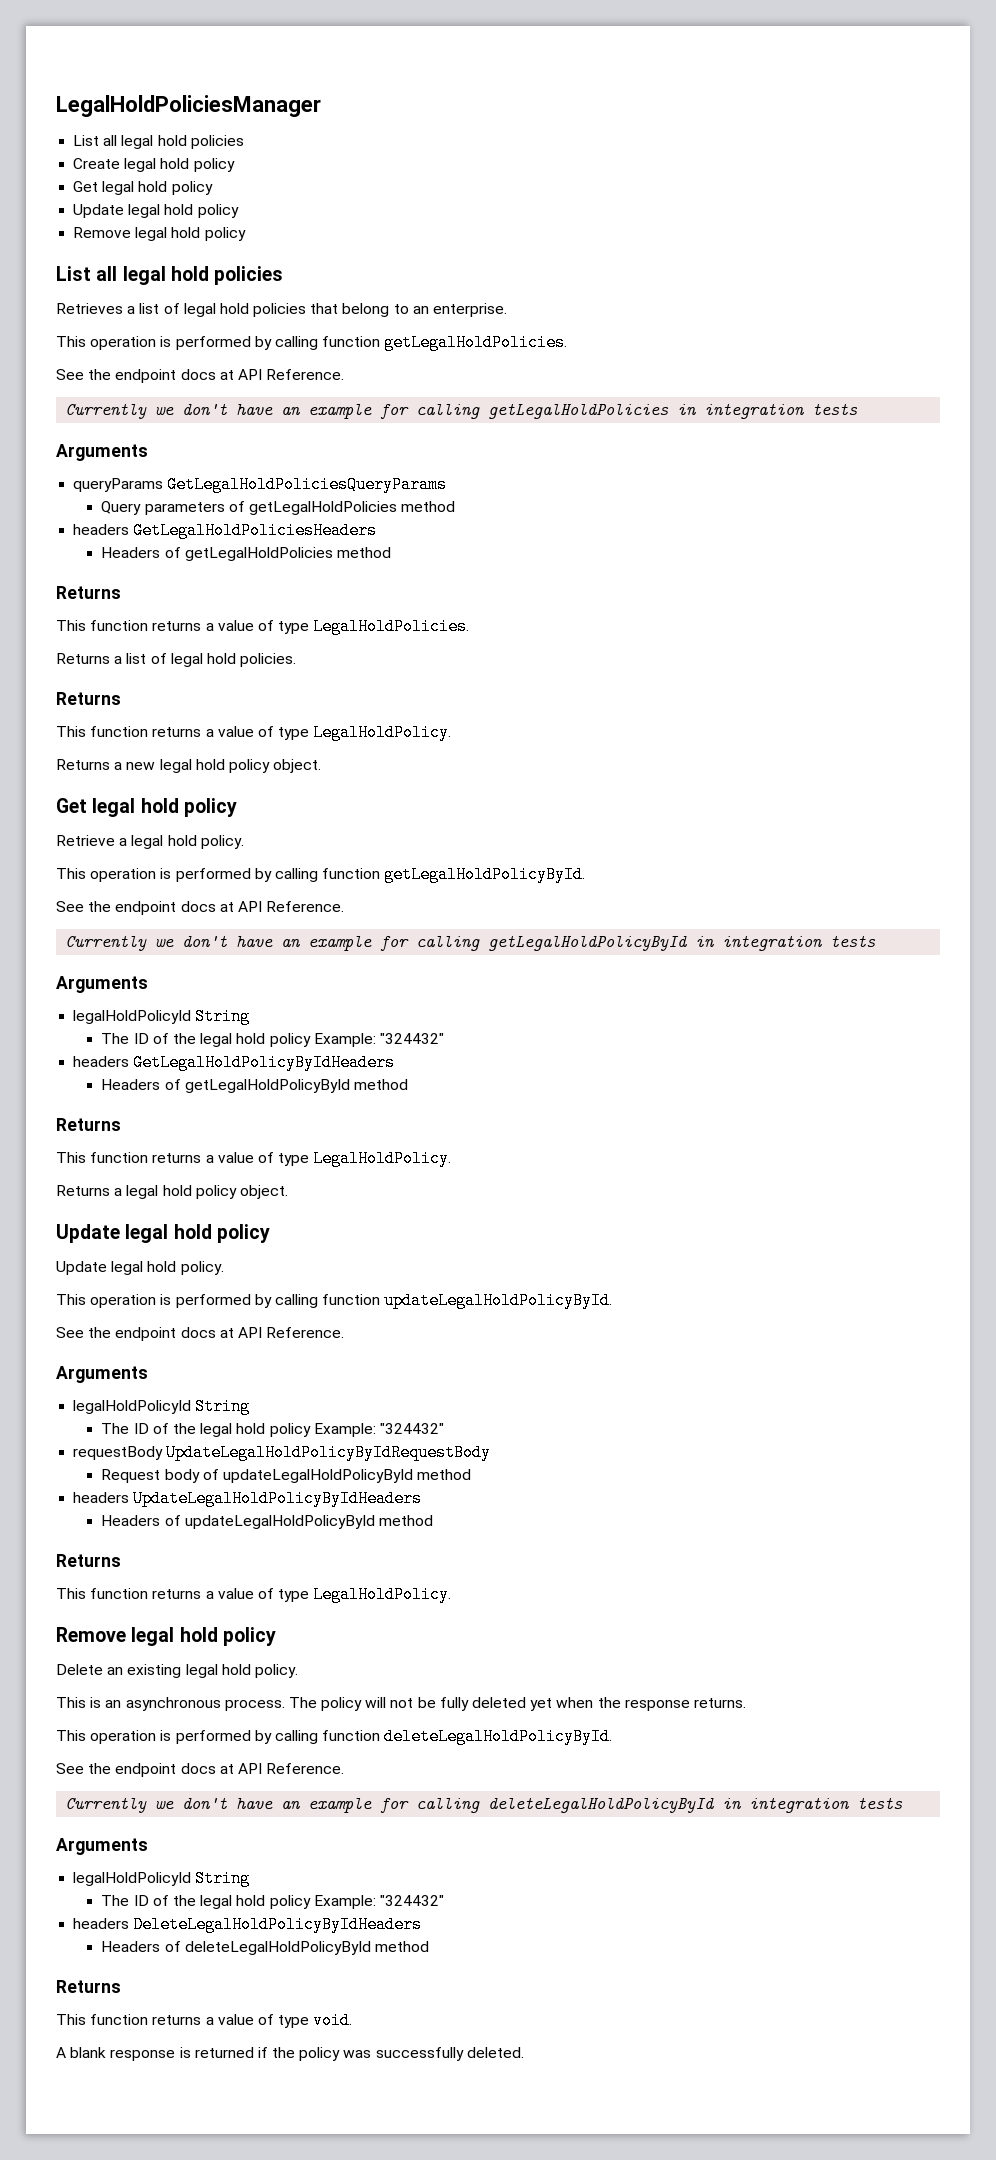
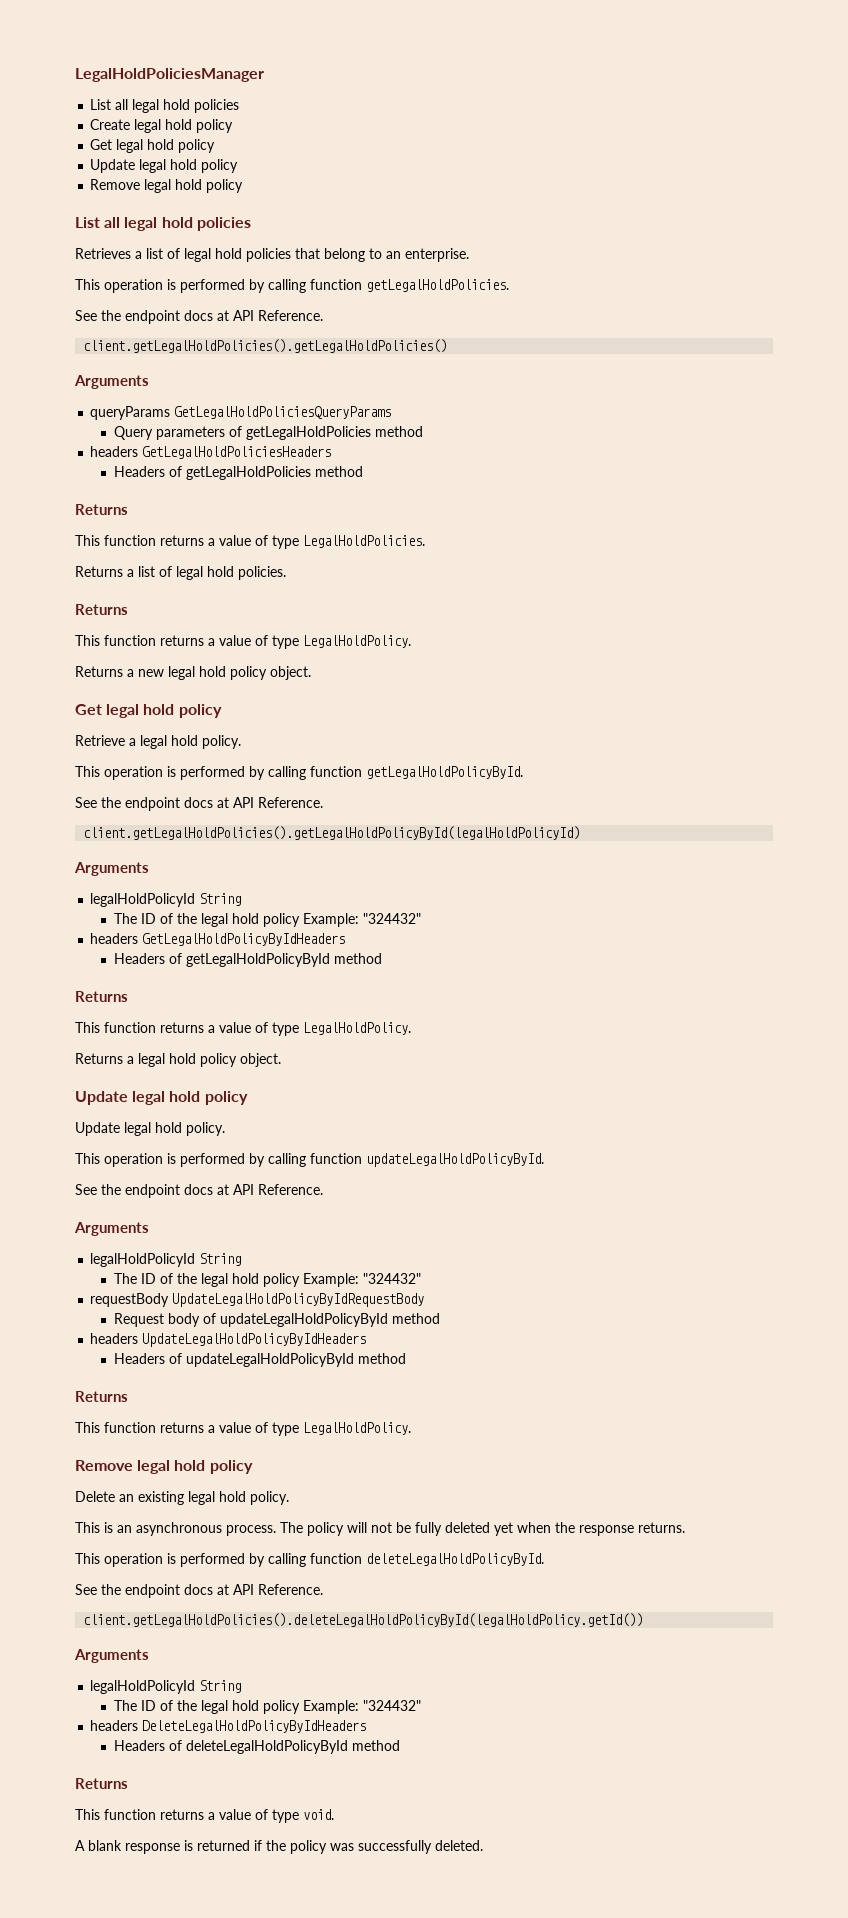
- Currently we don't have an example for calling getLegalHoldPolicies in integration tests
+ client.getLegalHoldPolicies().getLegalHoldPolicies()
- Currently we don't have an example for calling getLegalHoldPolicyById in integration tests
+ client.getLegalHoldPolicies().getLegalHoldPolicyById(legalHoldPolicyId)
- Currently we don't have an example for calling deleteLegalHoldPolicyById in integration tests
+ client.getLegalHoldPolicies().deleteLegalHoldPolicyById(legalHoldPolicy.getId())

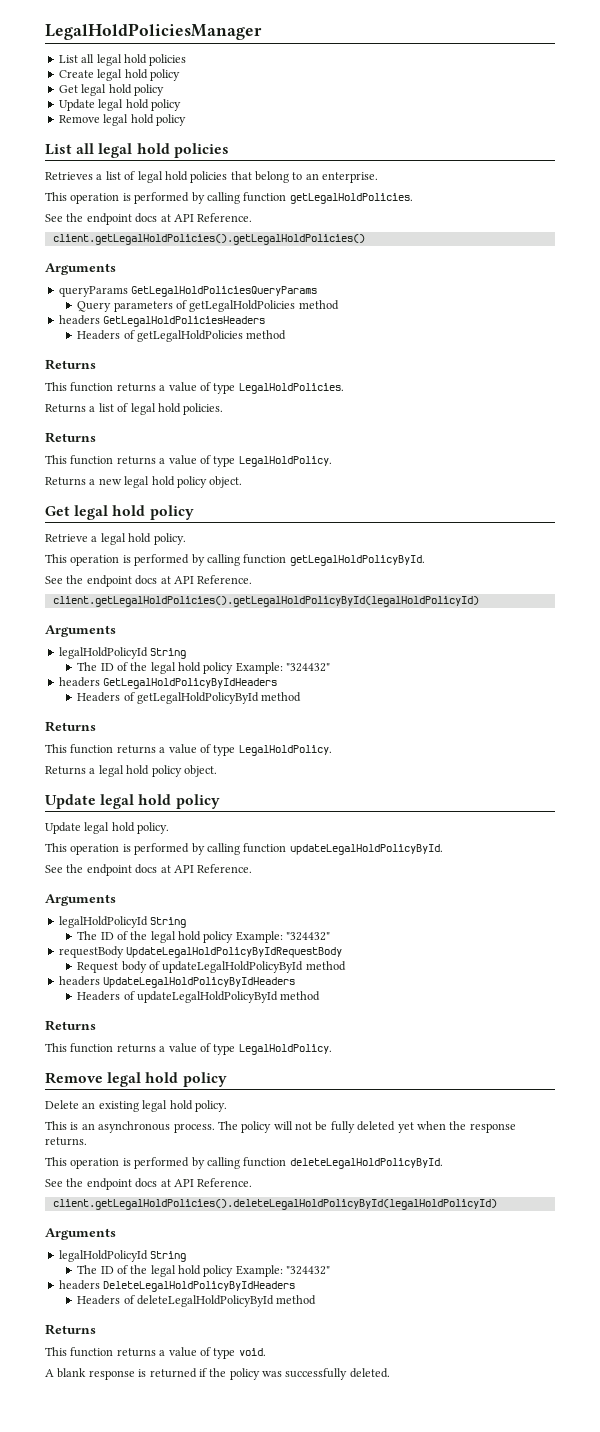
- client.getLegalHoldPolicies().deleteLegalHoldPolicyById(legalHoldPolicy.getId())
+ client.getLegalHoldPolicies().deleteLegalHoldPolicyById(legalHoldPolicyId)

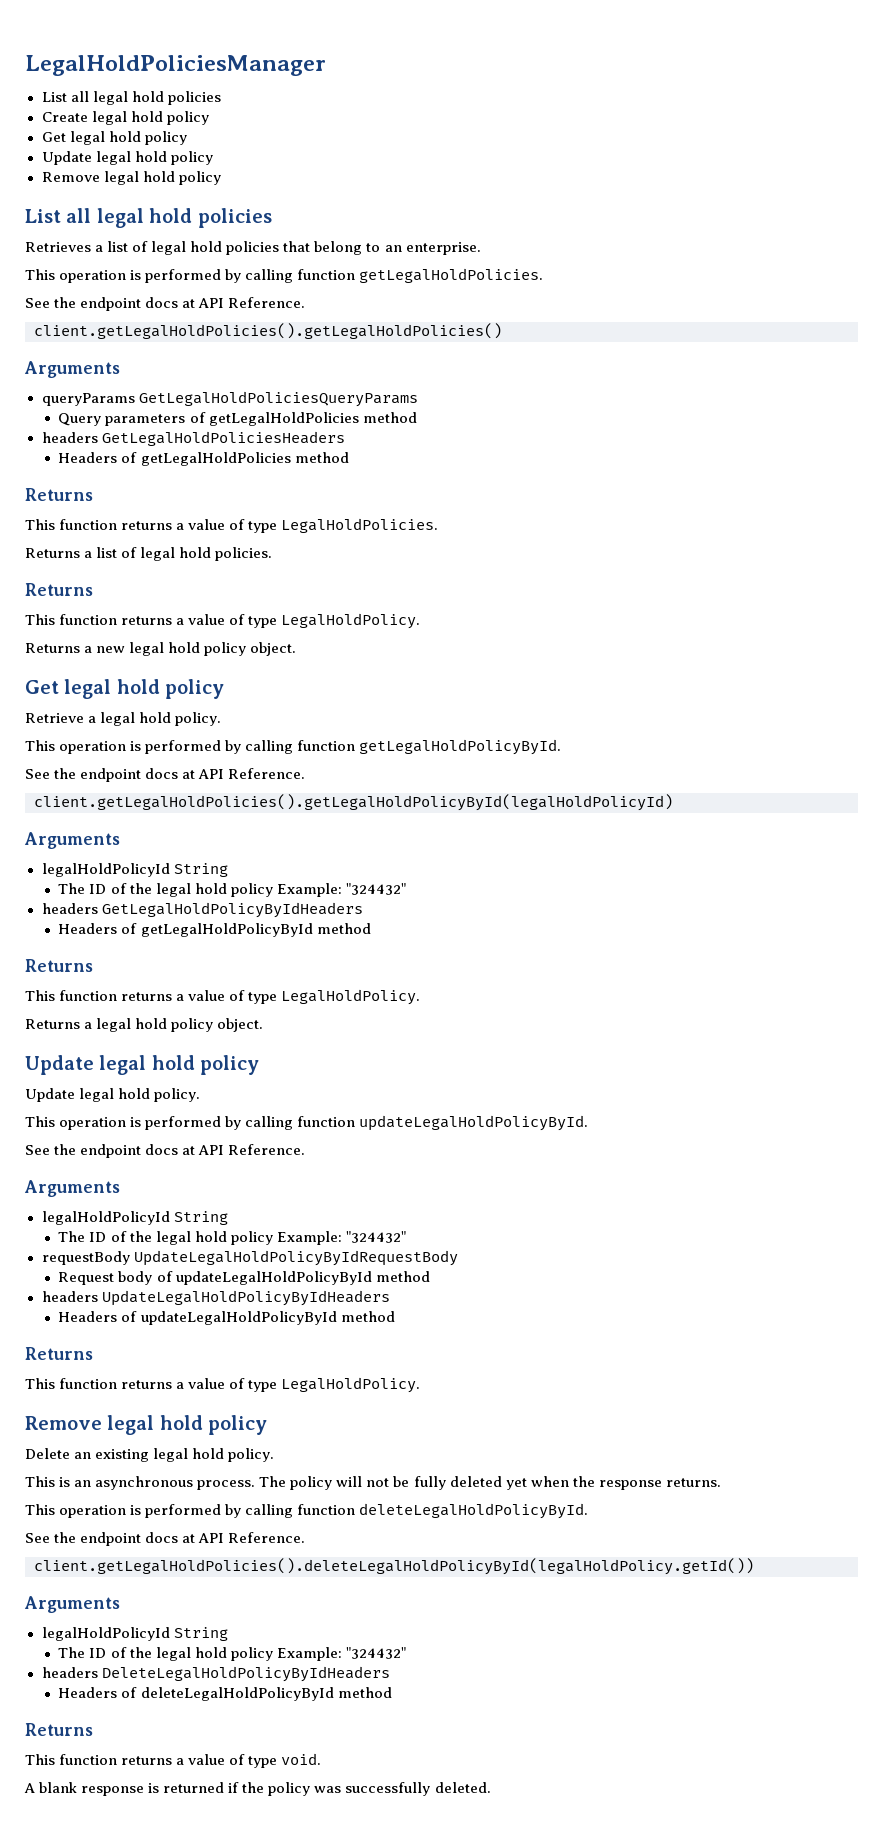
- client.getLegalHoldPolicies().deleteLegalHoldPolicyById(legalHoldPolicyId)
+ client.getLegalHoldPolicies().deleteLegalHoldPolicyById(legalHoldPolicy.getId())

